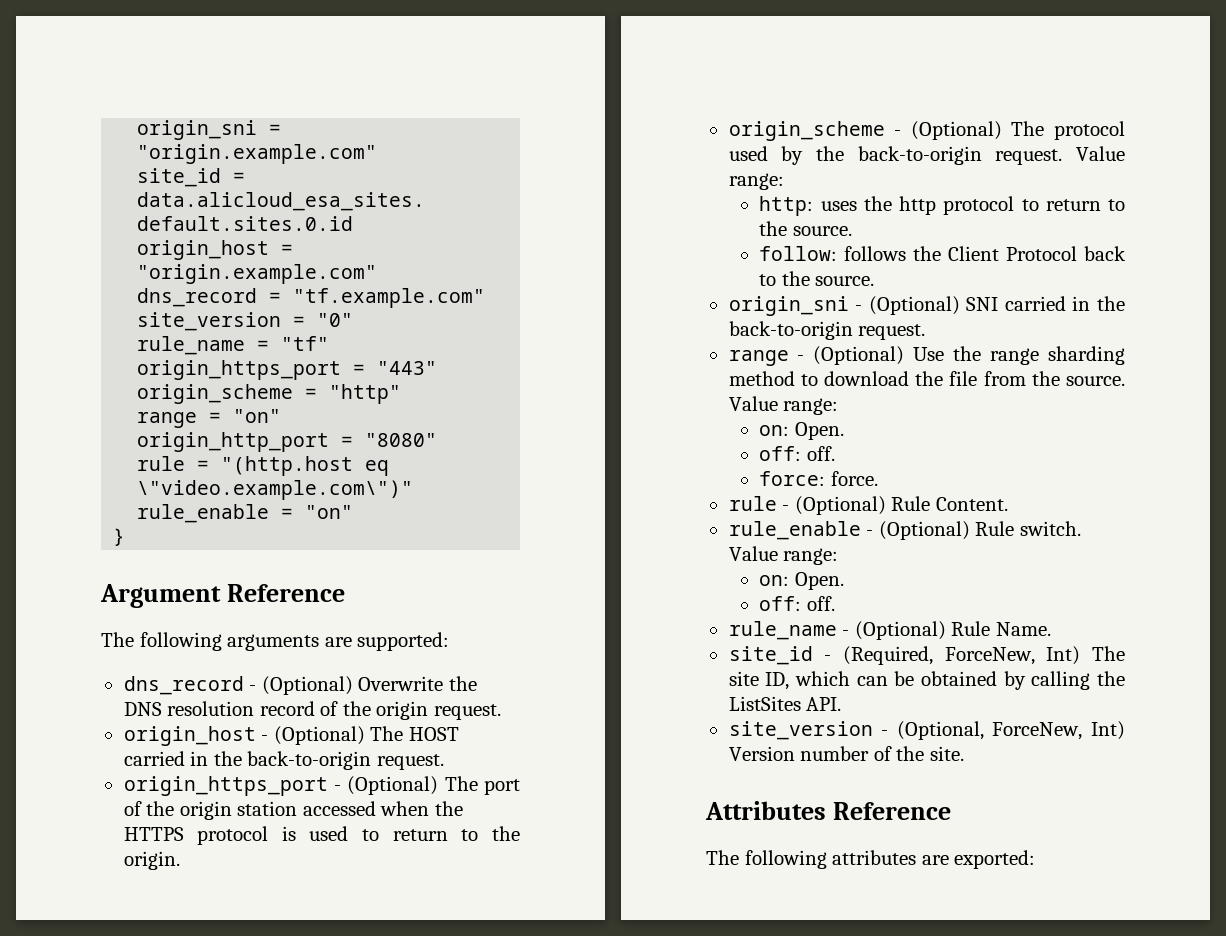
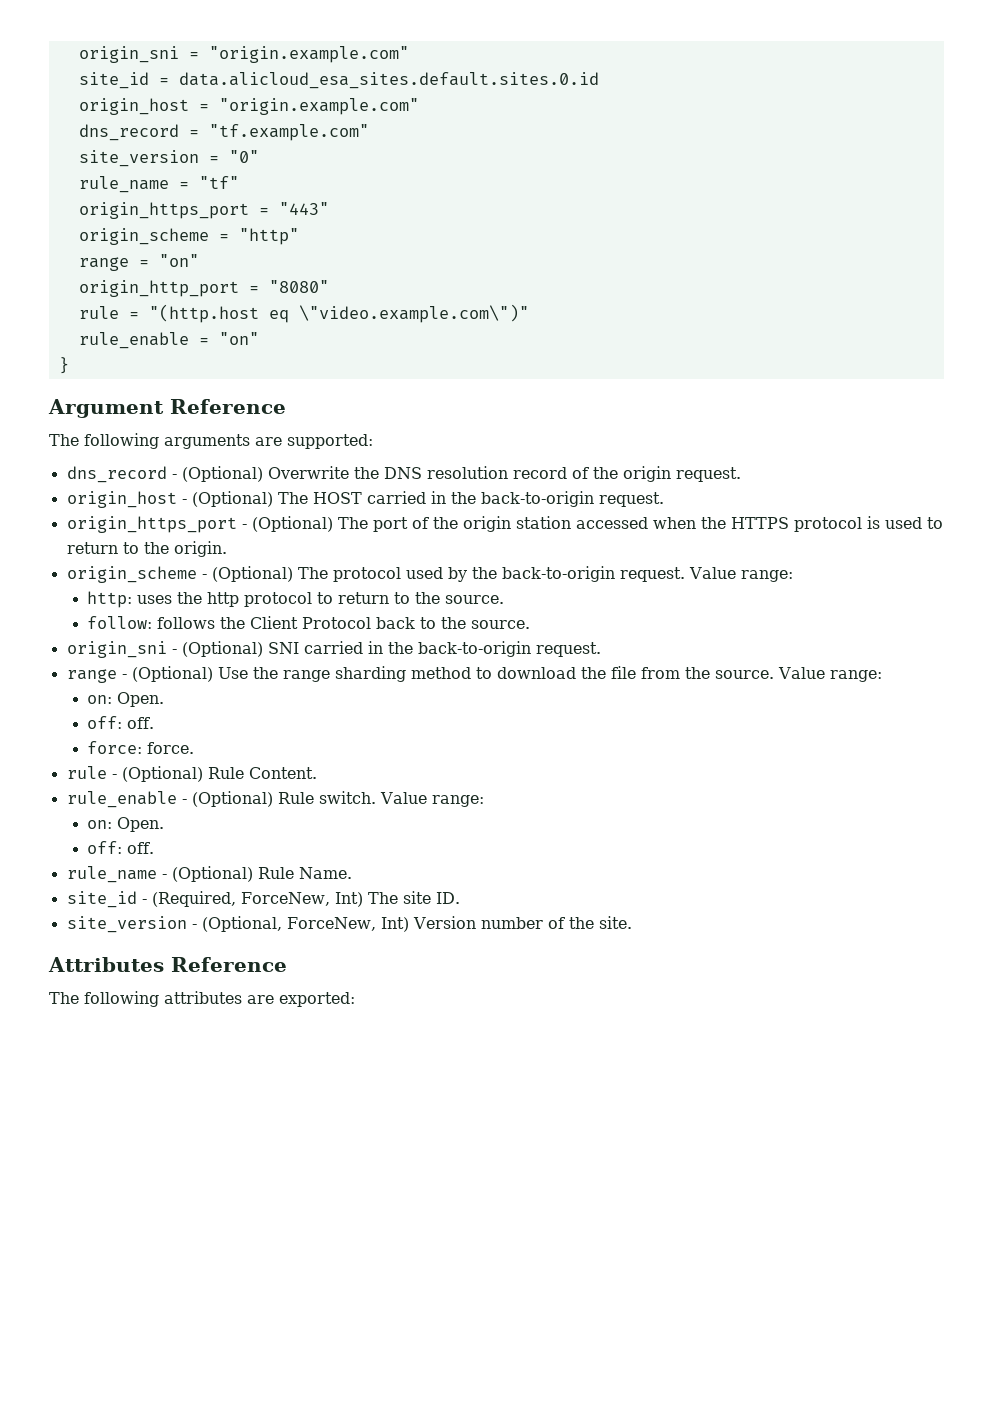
- site_id - (Required, ForceNew, Int) The site ID, which can be obtained by calling the ListSites API.
+ site_id - (Required, ForceNew, Int) The site ID.

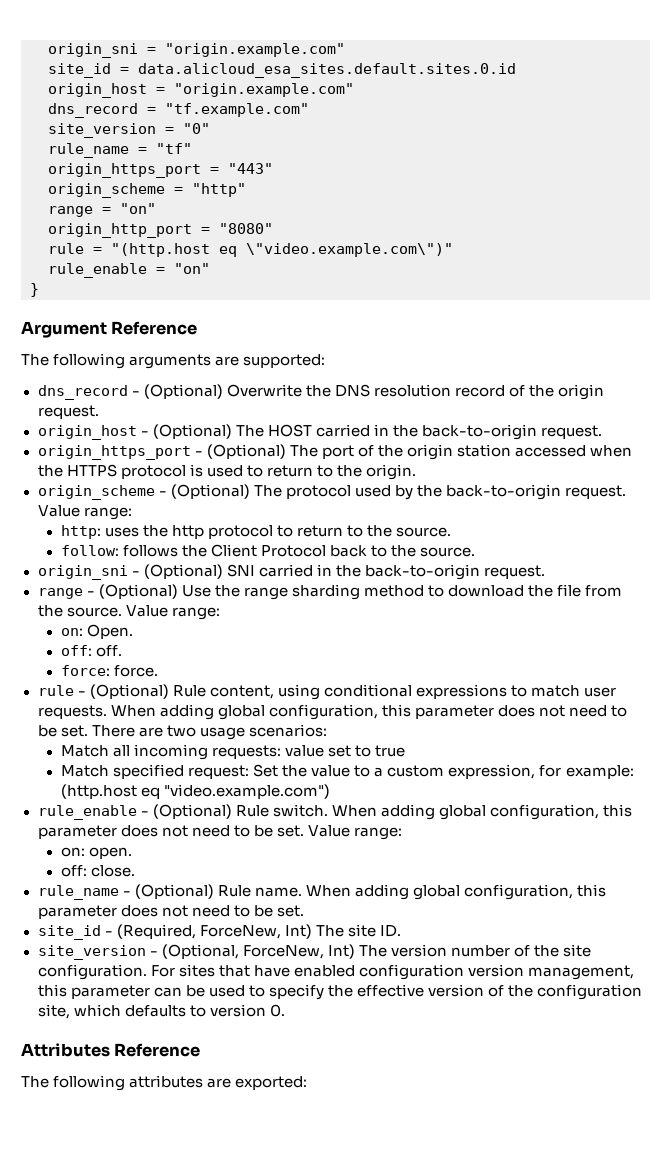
- rule - (Optional) Rule Content.
+ rule - (Optional) Rule content, using conditional expressions to match user requests. When adding global configuration, this parameter does not need to be set. There are two usage scenarios:
+ Match all incoming requests: value set to true
+ Match specified request: Set the value to a custom expression, for example: (http.host eq "video.example.com")
- rule_enable - (Optional) Rule switch. Value range:
- on: Open.
- off: off.
+ rule_enable - (Optional) Rule switch. When adding global configuration, this parameter does not need to be set. Value range:
+ on: open.
+ off: close.
- rule_name - (Optional) Rule Name.
+ rule_name - (Optional) Rule name. When adding global configuration, this parameter does not need to be set.
- site_version - (Optional, ForceNew, Int) Version number of the site.
+ site_version - (Optional, ForceNew, Int) The version number of the site configuration. For sites that have enabled configuration version management, this parameter can be used to specify the effective version of the configuration site, which defaults to version 0.

